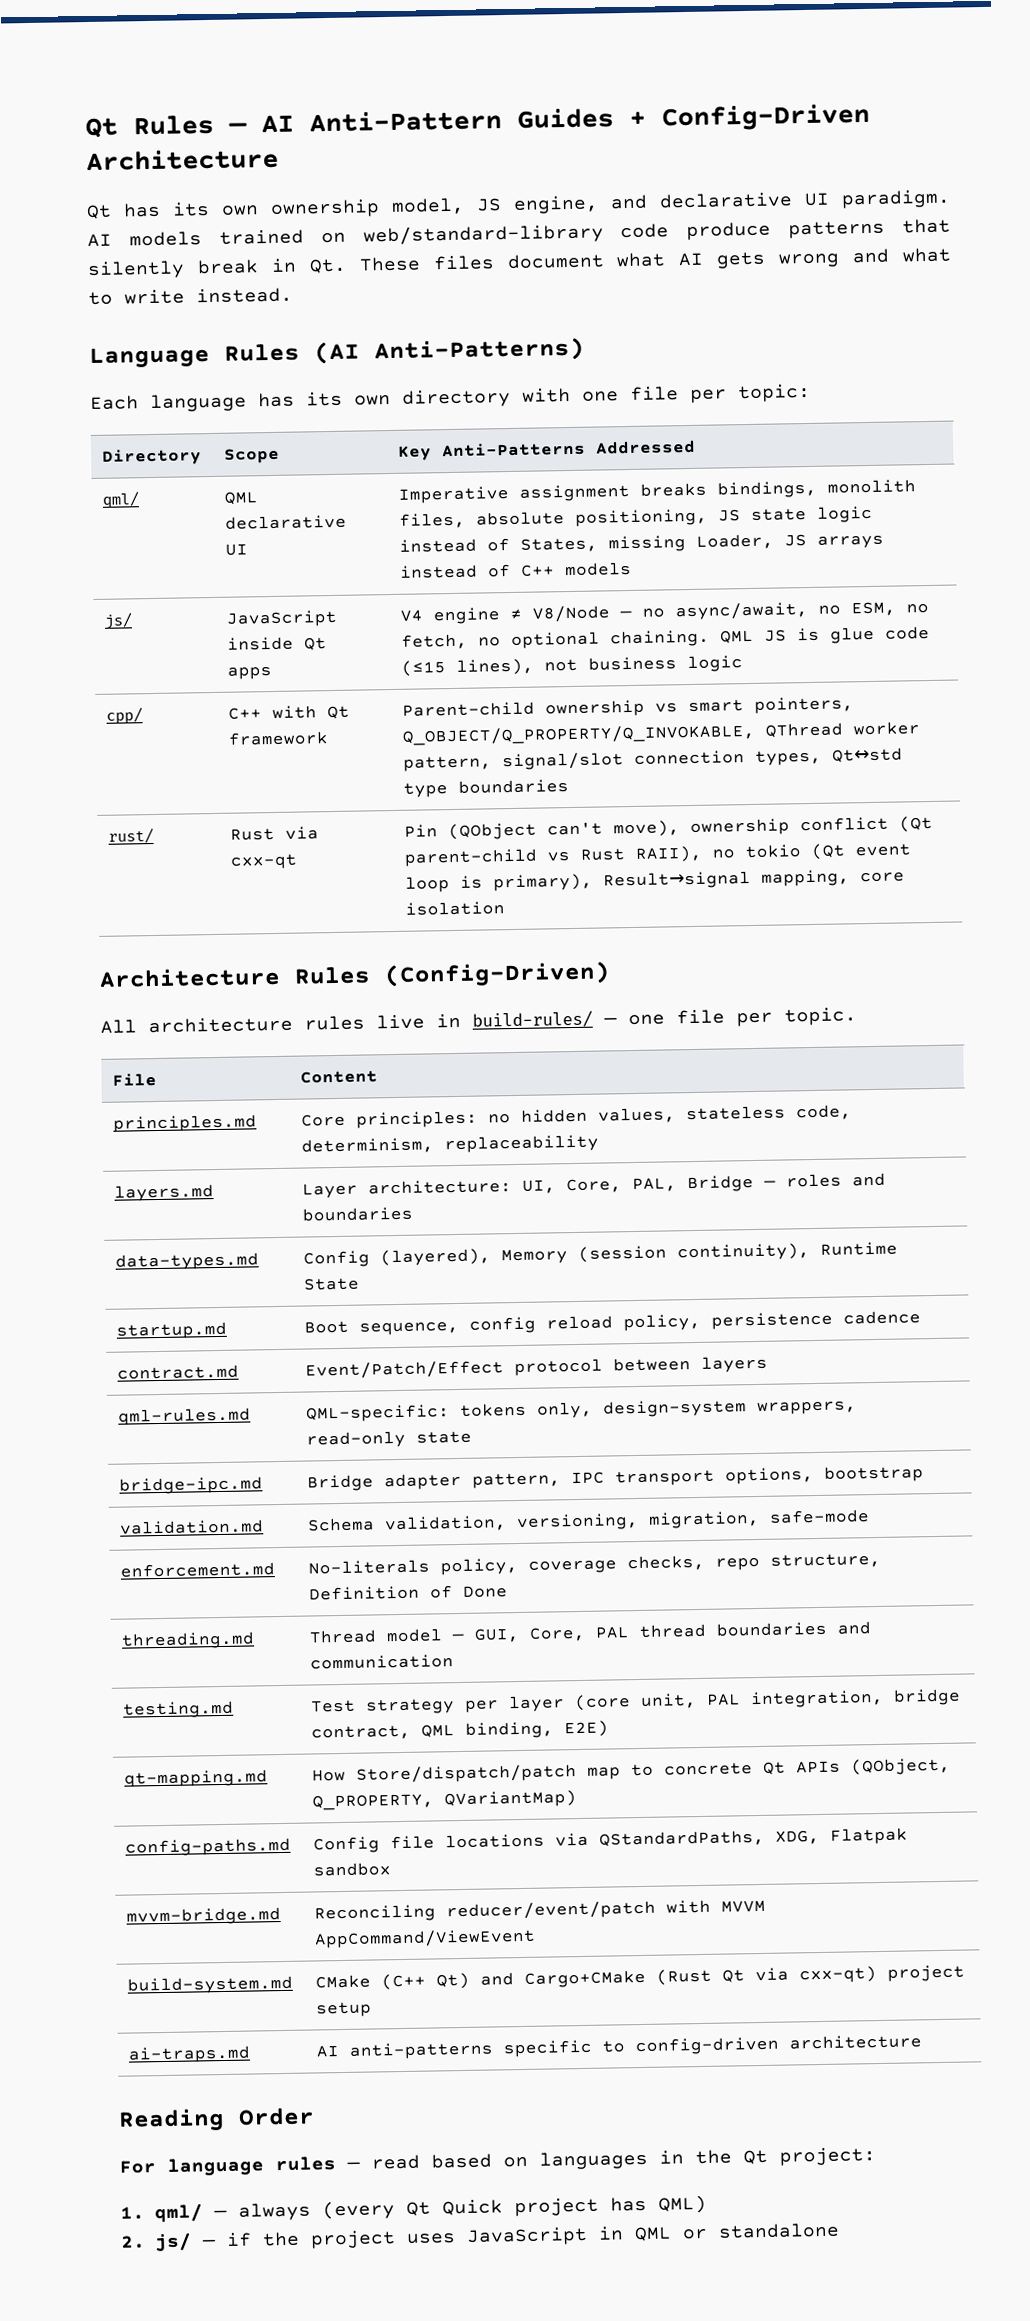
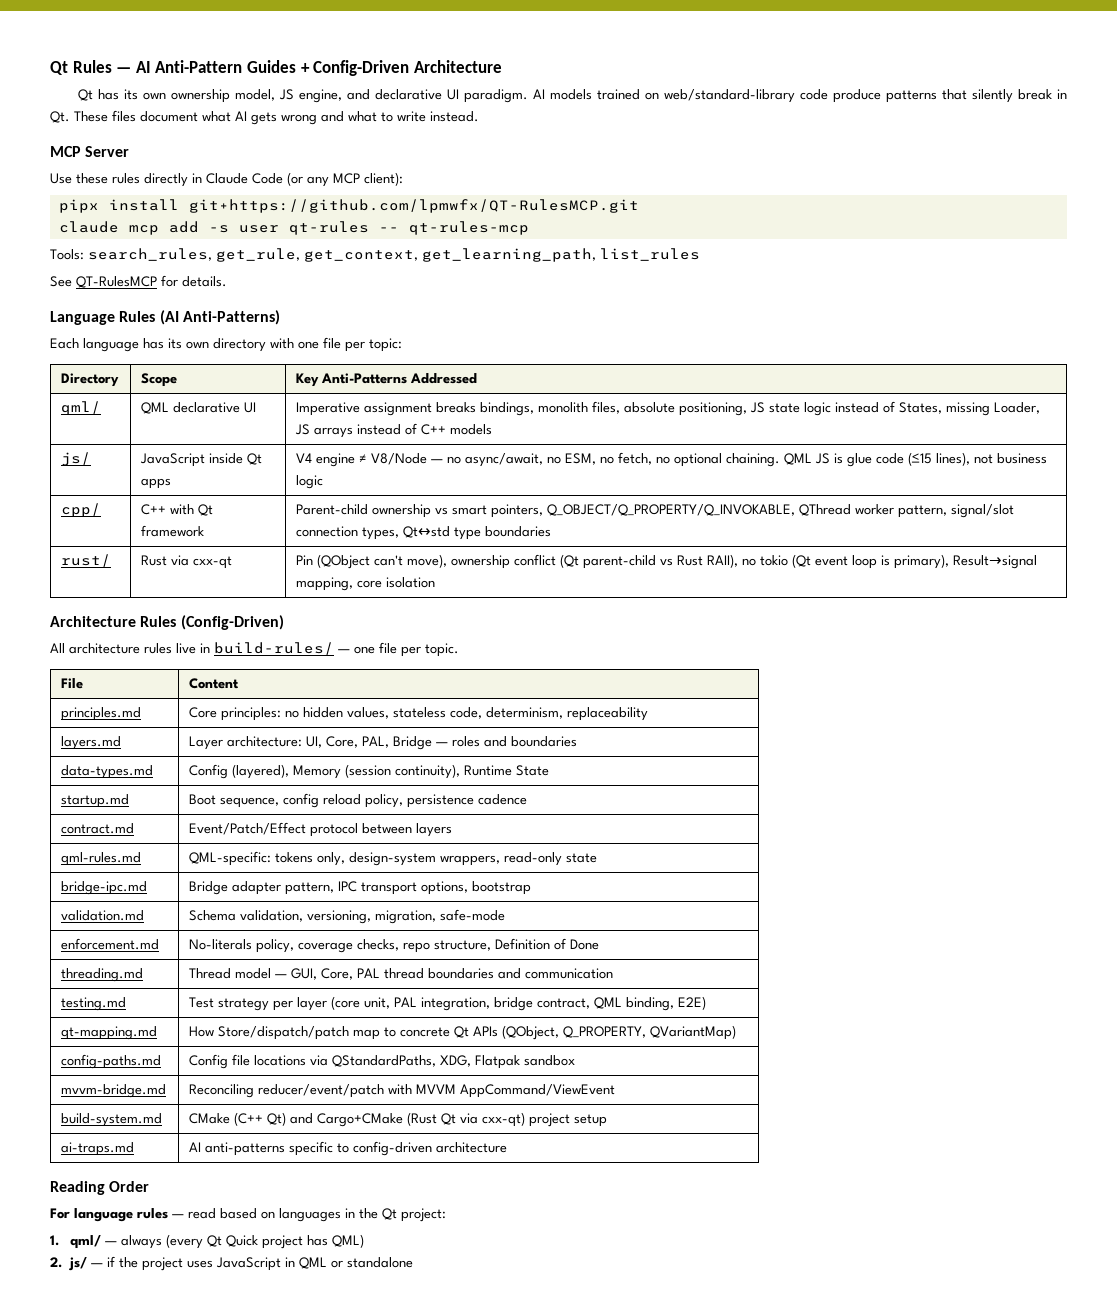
+ MCP Server
+ Use these rules directly in Claude Code (or any MCP client):
+ pipx install git+https://github.com/lpmwfx/QT-RulesMCP.git
+ claude mcp add -s user qt-rules -- qt-rules-mcp
+ Tools: search_rules, get_rule, get_context, get_learning_path, list_rules
+ See QT-RulesMCP for details.

